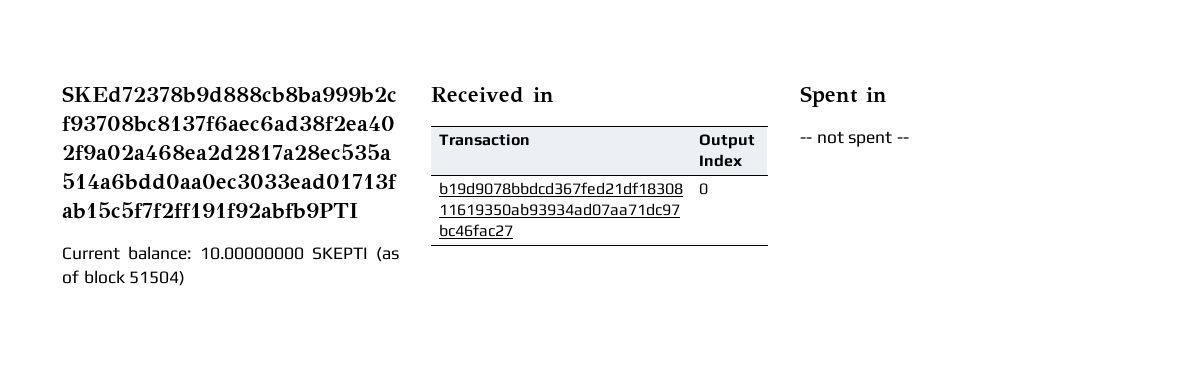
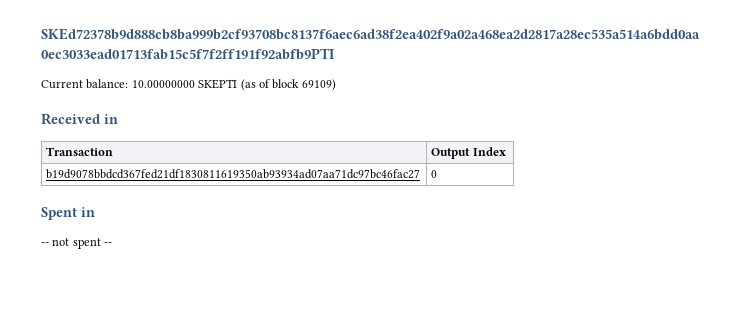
- Current balance: 10.00000000 SKEPTI (as of block 51504)
+ Current balance: 10.00000000 SKEPTI (as of block 69109)

